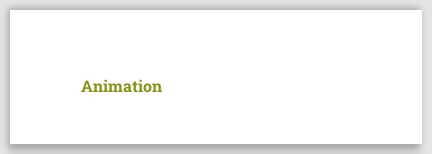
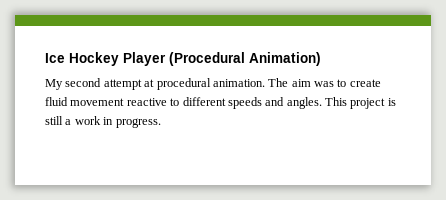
- Animation
+ Ice Hockey Player (Procedural Animation)
+ My second attempt at procedural animation. The aim was to create fluid movement reactive to different speeds and angles. This project is still a work in progress.

